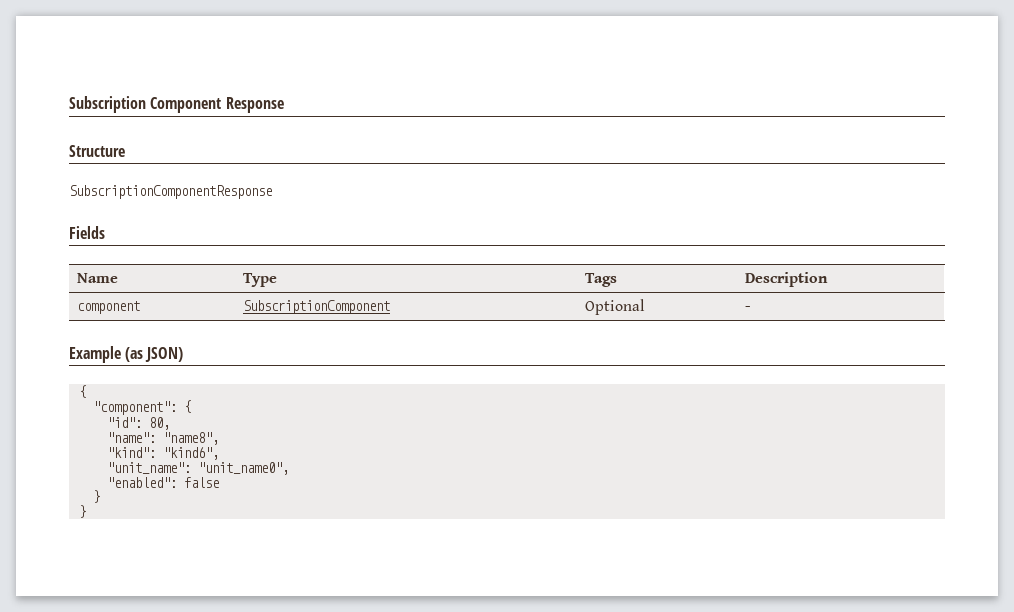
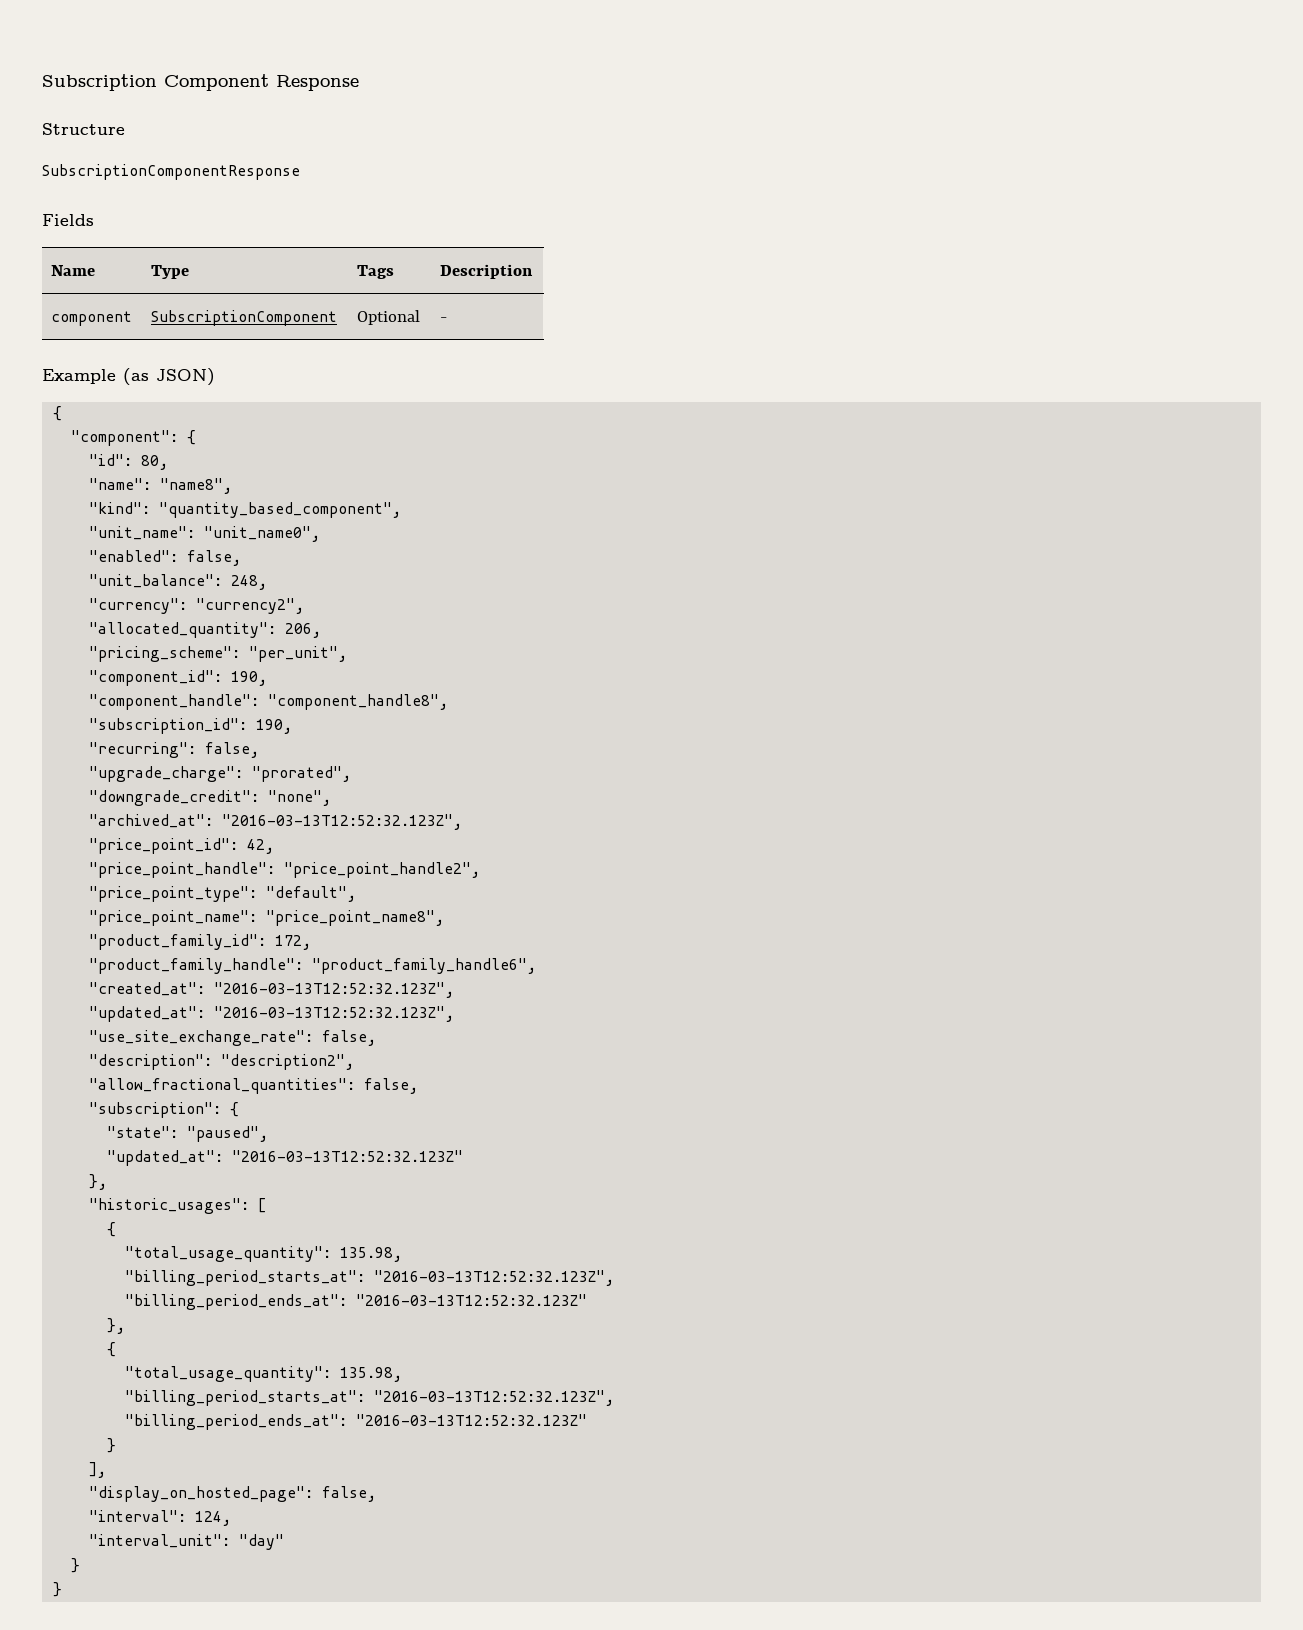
- "kind": "kind6",
+ "kind": "quantity_based_component",
- "enabled": false
+ "enabled": false,
+ "unit_balance": 248,
+ "currency": "currency2",
+ "allocated_quantity": 206,
+ "pricing_scheme": "per_unit",
+ "component_id": 190,
+ "component_handle": "component_handle8",
+ "subscription_id": 190,
+ "recurring": false,
+ "upgrade_charge": "prorated",
+ "downgrade_credit": "none",
+ "archived_at": "2016-03-13T12:52:32.123Z",
+ "price_point_id": 42,
+ "price_point_handle": "price_point_handle2",
+ "price_point_type": "default",
+ "price_point_name": "price_point_name8",
+ "product_family_id": 172,
+ "product_family_handle": "product_family_handle6",
+ "created_at": "2016-03-13T12:52:32.123Z",
+ "updated_at": "2016-03-13T12:52:32.123Z",
+ "use_site_exchange_rate": false,
+ "description": "description2",
+ "allow_fractional_quantities": false,
+ "subscription": {
+ "state": "paused",
+ "updated_at": "2016-03-13T12:52:32.123Z"
+ },
+ "historic_usages": [
+ {
+ "total_usage_quantity": 135.98,
+ "billing_period_starts_at": "2016-03-13T12:52:32.123Z",
+ "billing_period_ends_at": "2016-03-13T12:52:32.123Z"
+ },
+ {
+ "total_usage_quantity": 135.98,
+ "billing_period_starts_at": "2016-03-13T12:52:32.123Z",
+ "billing_period_ends_at": "2016-03-13T12:52:32.123Z"
+ }
+ ],
+ "display_on_hosted_page": false,
+ "interval": 124,
+ "interval_unit": "day"

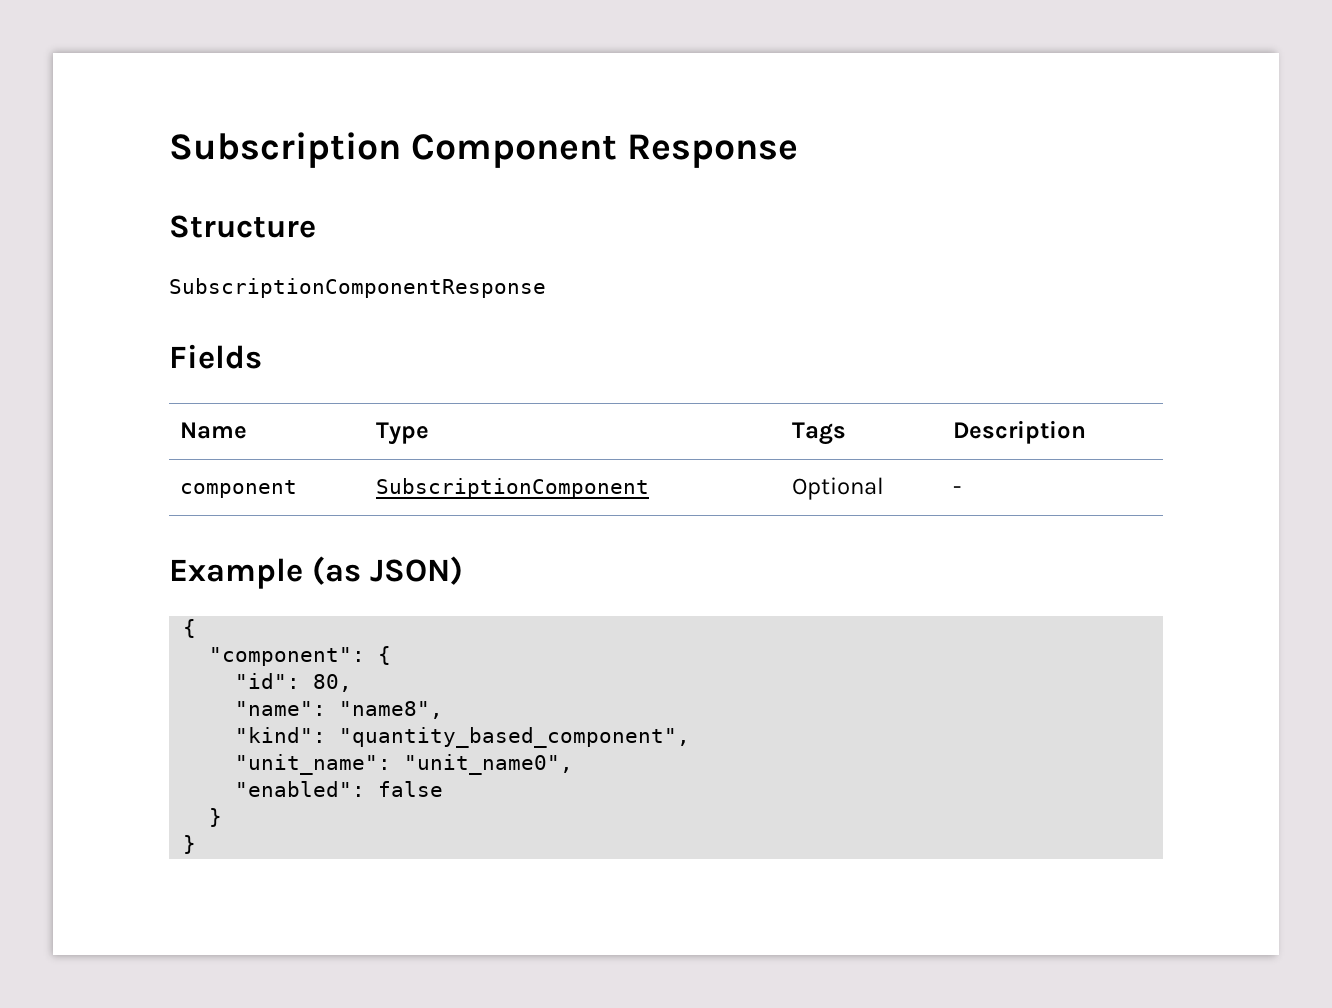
- "enabled": false,
- "unit_balance": 248,
- "currency": "currency2",
- "allocated_quantity": 206,
- "pricing_scheme": "per_unit",
- "component_id": 190,
- "component_handle": "component_handle8",
- "subscription_id": 190,
- "recurring": false,
- "upgrade_charge": "prorated",
- "downgrade_credit": "none",
- "archived_at": "2016-03-13T12:52:32.123Z",
- "price_point_id": 42,
- "price_point_handle": "price_point_handle2",
- "price_point_type": "default",
- "price_point_name": "price_point_name8",
- "product_family_id": 172,
- "product_family_handle": "product_family_handle6",
- "created_at": "2016-03-13T12:52:32.123Z",
- "updated_at": "2016-03-13T12:52:32.123Z",
- "use_site_exchange_rate": false,
- "description": "description2",
- "allow_fractional_quantities": false,
- "subscription": {
- "state": "paused",
- "updated_at": "2016-03-13T12:52:32.123Z"
- },
- "historic_usages": [
- {
- "total_usage_quantity": 135.98,
- "billing_period_starts_at": "2016-03-13T12:52:32.123Z",
- "billing_period_ends_at": "2016-03-13T12:52:32.123Z"
- },
- {
- "total_usage_quantity": 135.98,
- "billing_period_starts_at": "2016-03-13T12:52:32.123Z",
- "billing_period_ends_at": "2016-03-13T12:52:32.123Z"
- }
- ],
- "display_on_hosted_page": false,
- "interval": 124,
- "interval_unit": "day"
+ "enabled": false

